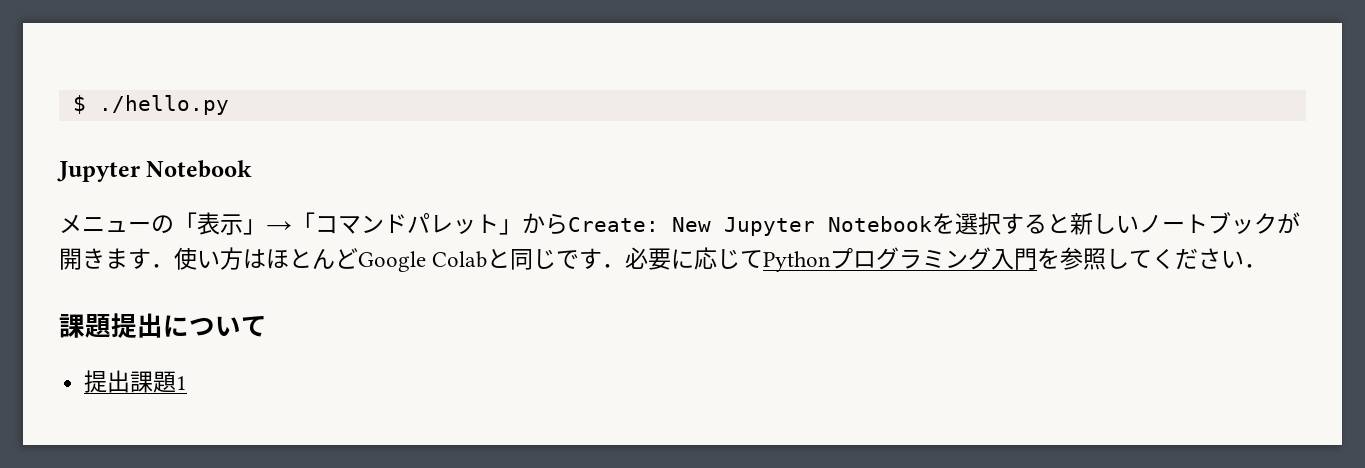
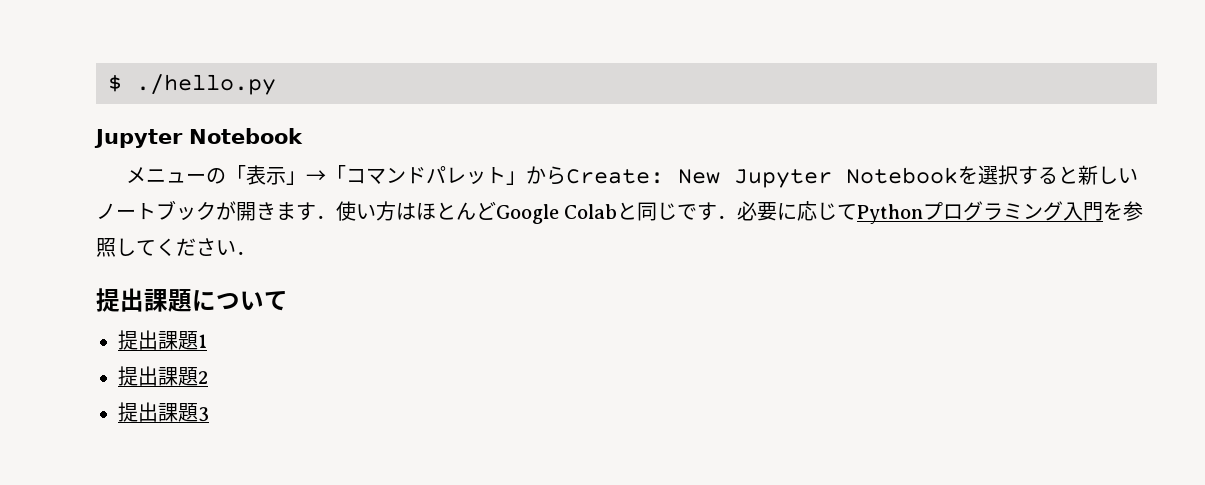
- 課題提出について
+ 提出課題について
+ 提出課題2
+ 提出課題3

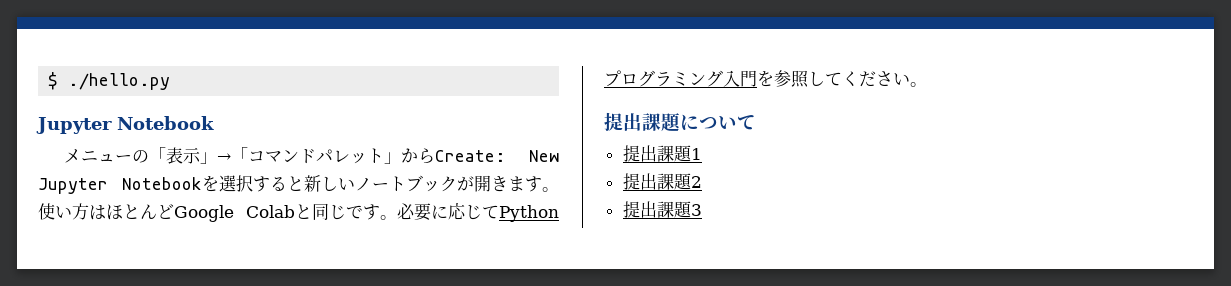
- メニューの「表示」→「コマンドパレット」からCreate: New Jupyter Notebookを選択すると新しいノートブックが開きます．使い方はほとんどGoogle Colabと同じです．必要に応じてPythonプログラミング入門を参照してください．
+ メニューの「表示」→「コマンドパレット」からCreate: New Jupyter Notebookを選択すると新しいノートブックが開きます。使い方はほとんどGoogle Colabと同じです。必要に応じてPythonプログラミング入門を参照してください。

